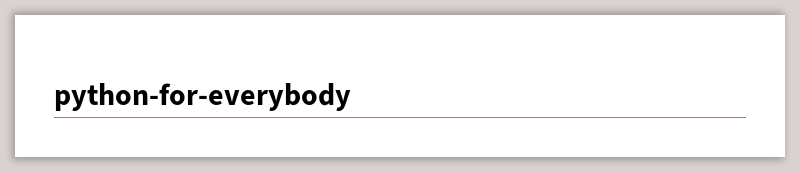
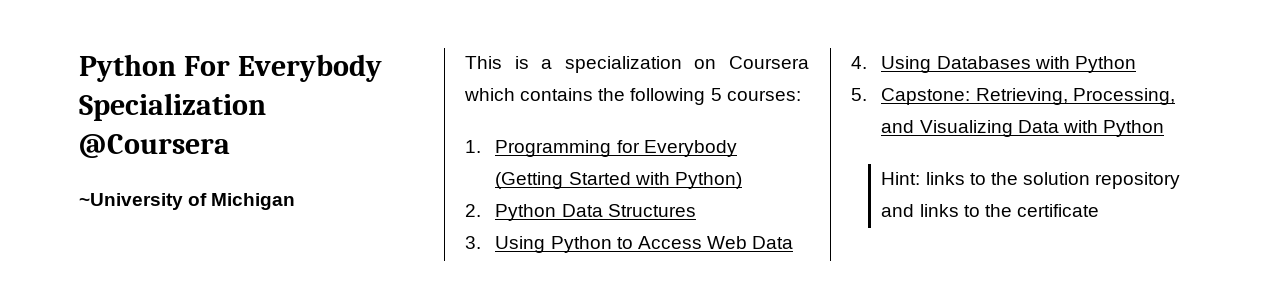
- python-for-everybody
+ Python For Everybody Specialization @Coursera
+ ~University of Michigan
+ This is a specialization on Coursera which contains the following 5 courses:
+ 1. Programming for Everybody (Getting Started with Python)
+ 2. Python Data Structures
+ 3. Using Python to Access Web Data
+ 4. Using Databases with Python
+ 5. Capstone: Retrieving, Processing, and Visualizing Data with Python
+ Hint: links to the solution repository and links to the certificate

